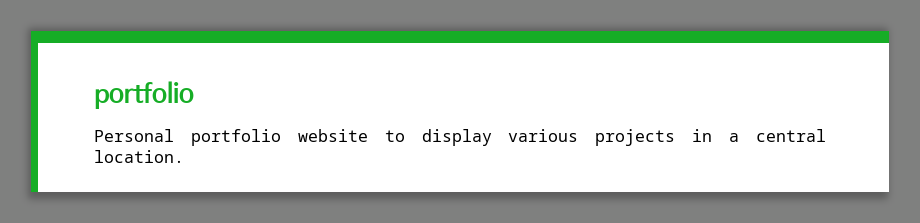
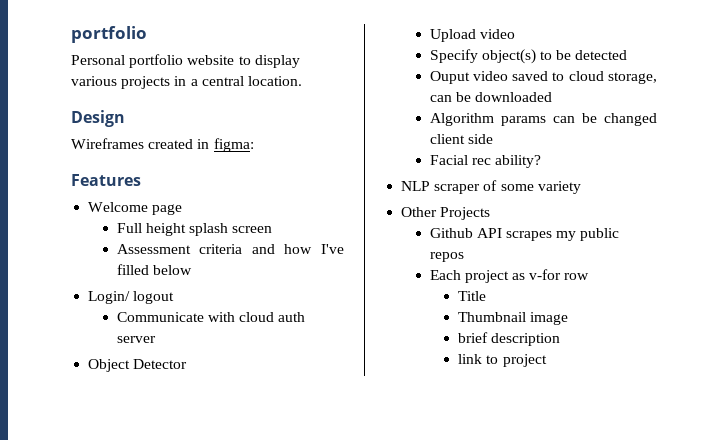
+ Design
+ Wireframes created in figma:
+ Features
+ Welcome page
+ Full height splash screen
+ Assessment criteria and how I've filled below
+ Login/ logout
+ Communicate with cloud auth server
+ Object Detector
+ Upload video
+ Specify object(s) to be detected
+ Ouput video saved to cloud storage, can be downloaded
+ Algorithm params can be changed client side
+ Facial rec ability?
+ NLP scraper of some variety
+ Other Projects
+ Github API scrapes my public repos
+ Each project as v-for row
+ Title
+ Thumbnail image
+ brief description
+ link to project

